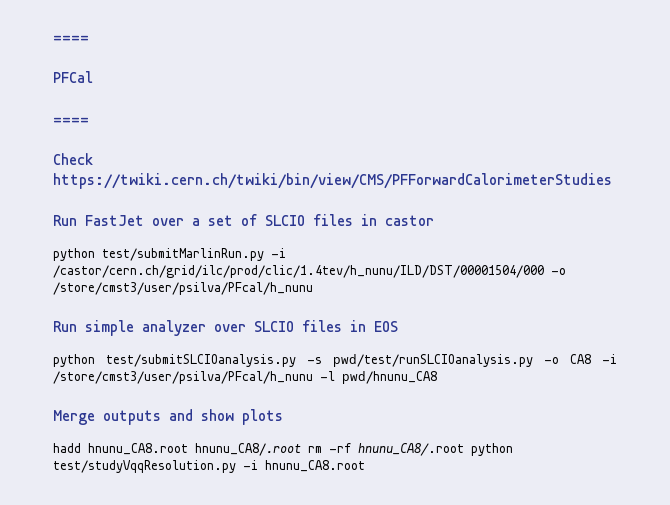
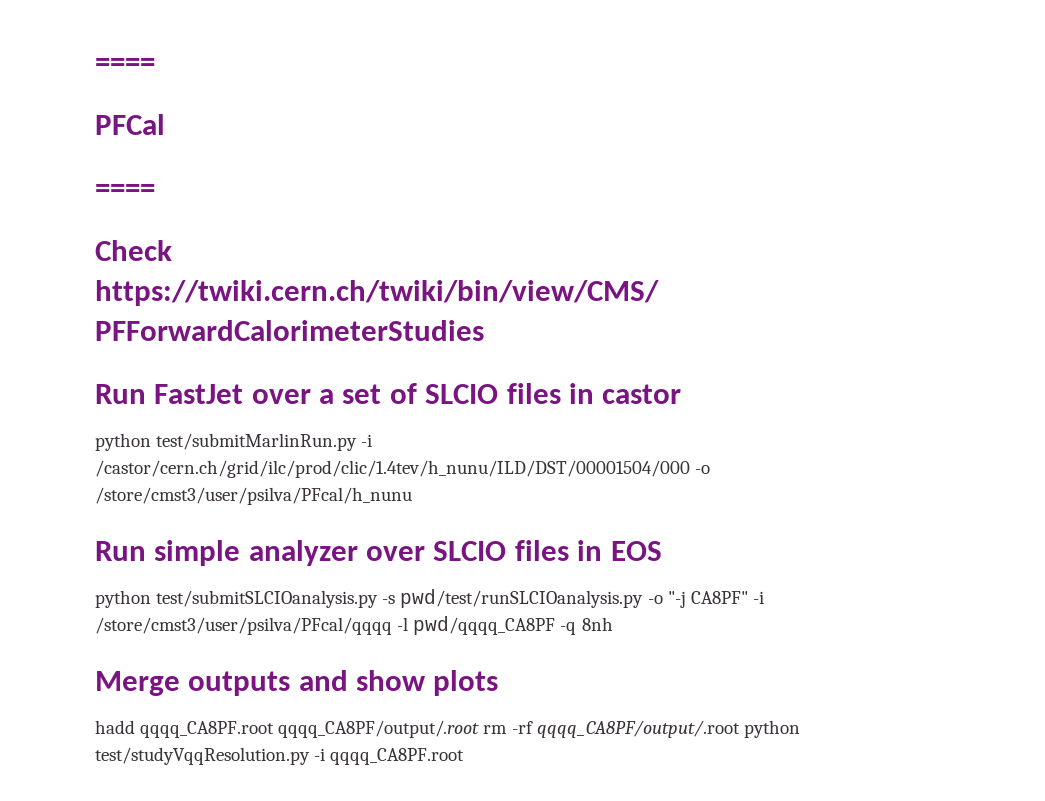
- python test/submitSLCIOanalysis.py -s pwd/test/runSLCIOanalysis.py -o CA8 -i /store/cmst3/user/psilva/PFcal/h_nunu -l pwd/hnunu_CA8
+ python test/submitSLCIOanalysis.py -s pwd/test/runSLCIOanalysis.py -o "-j CA8PF" -i /store/cmst3/user/psilva/PFcal/qqqq -l pwd/qqqq_CA8PF -q 8nh
- hadd hnunu_CA8.root hnunu_CA8/.root rm -rf hnunu_CA8/.root python test/studyVqqResolution.py -i hnunu_CA8.root
+ hadd qqqq_CA8PF.root qqqq_CA8PF/output/.root rm -rf qqqq_CA8PF/output/.root python test/studyVqqResolution.py -i qqqq_CA8PF.root

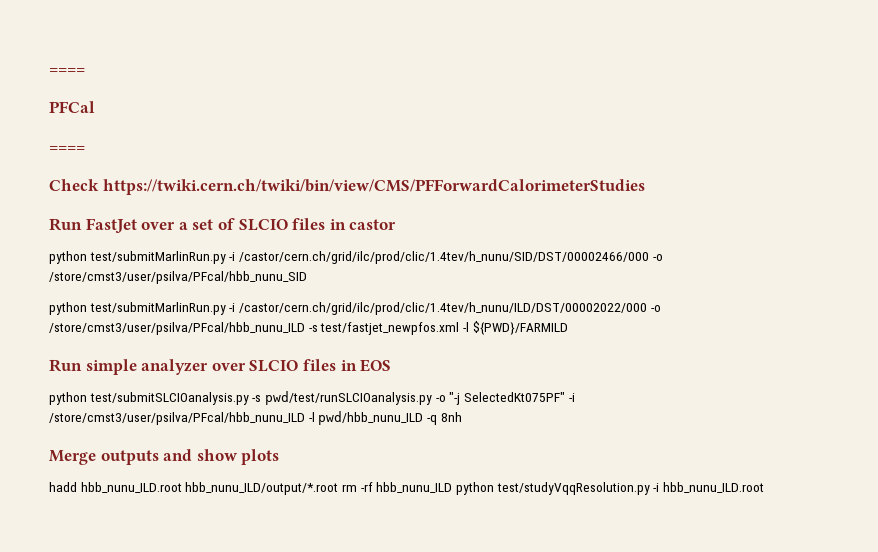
- python test/submitMarlinRun.py -i /castor/cern.ch/grid/ilc/prod/clic/1.4tev/h_nunu/ILD/DST/00001504/000 -o /store/cmst3/user/psilva/PFcal/h_nunu
+ python test/submitMarlinRun.py -i /castor/cern.ch/grid/ilc/prod/clic/1.4tev/h_nunu/SID/DST/00002466/000 -o /store/cmst3/user/psilva/PFcal/hbb_nunu_SID
+ python test/submitMarlinRun.py -i /castor/cern.ch/grid/ilc/prod/clic/1.4tev/h_nunu/ILD/DST/00002022/000 -o /store/cmst3/user/psilva/PFcal/hbb_nunu_ILD -s test/fastjet_newpfos.xml -l ${PWD}/FARMILD
- python test/submitSLCIOanalysis.py -s pwd/test/runSLCIOanalysis.py -o "-j CA8PF" -i /store/cmst3/user/psilva/PFcal/qqqq -l pwd/qqqq_CA8PF -q 8nh
+ python test/submitSLCIOanalysis.py -s pwd/test/runSLCIOanalysis.py -o "-j SelectedKt075PF" -i /store/cmst3/user/psilva/PFcal/hbb_nunu_ILD -l pwd/hbb_nunu_ILD -q 8nh
- hadd qqqq_CA8PF.root qqqq_CA8PF/output/.root rm -rf qqqq_CA8PF/output/.root python test/studyVqqResolution.py -i qqqq_CA8PF.root
+ hadd hbb_nunu_ILD.root hbb_nunu_ILD/output/*.root rm -rf hbb_nunu_ILD python test/studyVqqResolution.py -i hbb_nunu_ILD.root

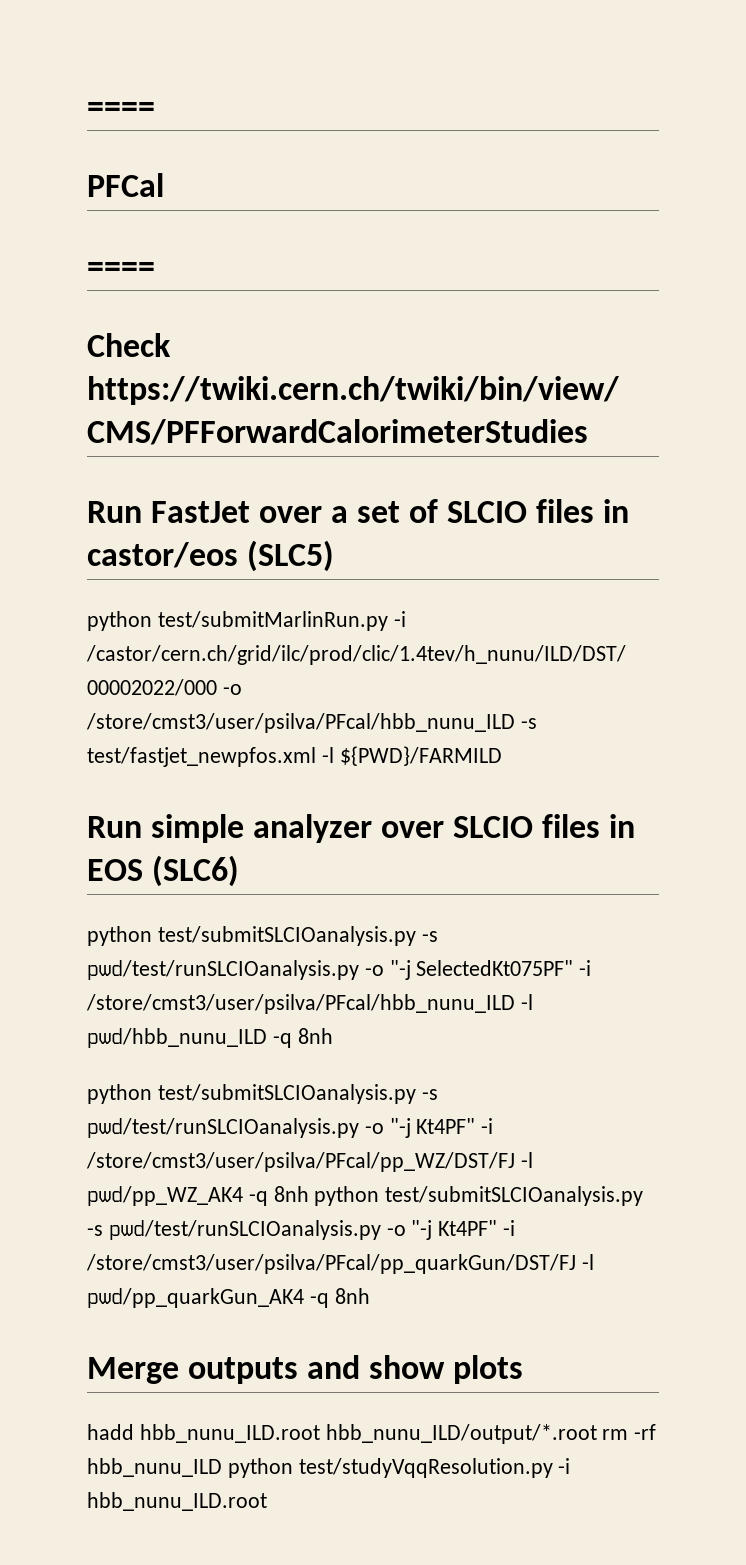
- Run FastJet over a set of SLCIO files in castor
- python test/submitMarlinRun.py -i /castor/cern.ch/grid/ilc/prod/clic/1.4tev/h_nunu/SID/DST/00002466/000 -o /store/cmst3/user/psilva/PFcal/hbb_nunu_SID
+ Run FastJet over a set of SLCIO files in castor/eos (SLC5)
- Run simple analyzer over SLCIO files in EOS
+ Run simple analyzer over SLCIO files in EOS (SLC6)
+ python test/submitSLCIOanalysis.py -s pwd/test/runSLCIOanalysis.py -o "-j Kt4PF" -i /store/cmst3/user/psilva/PFcal/pp_WZ/DST/FJ -l pwd/pp_WZ_AK4 -q 8nh python test/submitSLCIOanalysis.py -s pwd/test/runSLCIOanalysis.py -o "-j Kt4PF" -i /store/cmst3/user/psilva/PFcal/pp_quarkGun/DST/FJ -l pwd/pp_quarkGun_AK4 -q 8nh

